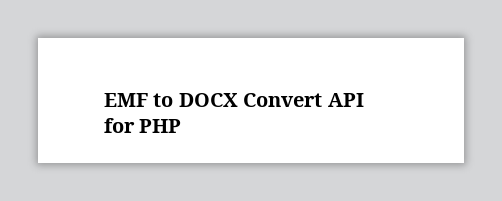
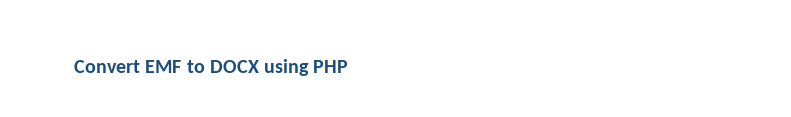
- EMF to DOCX Convert API for PHP
+ Convert EMF to DOCX using PHP

